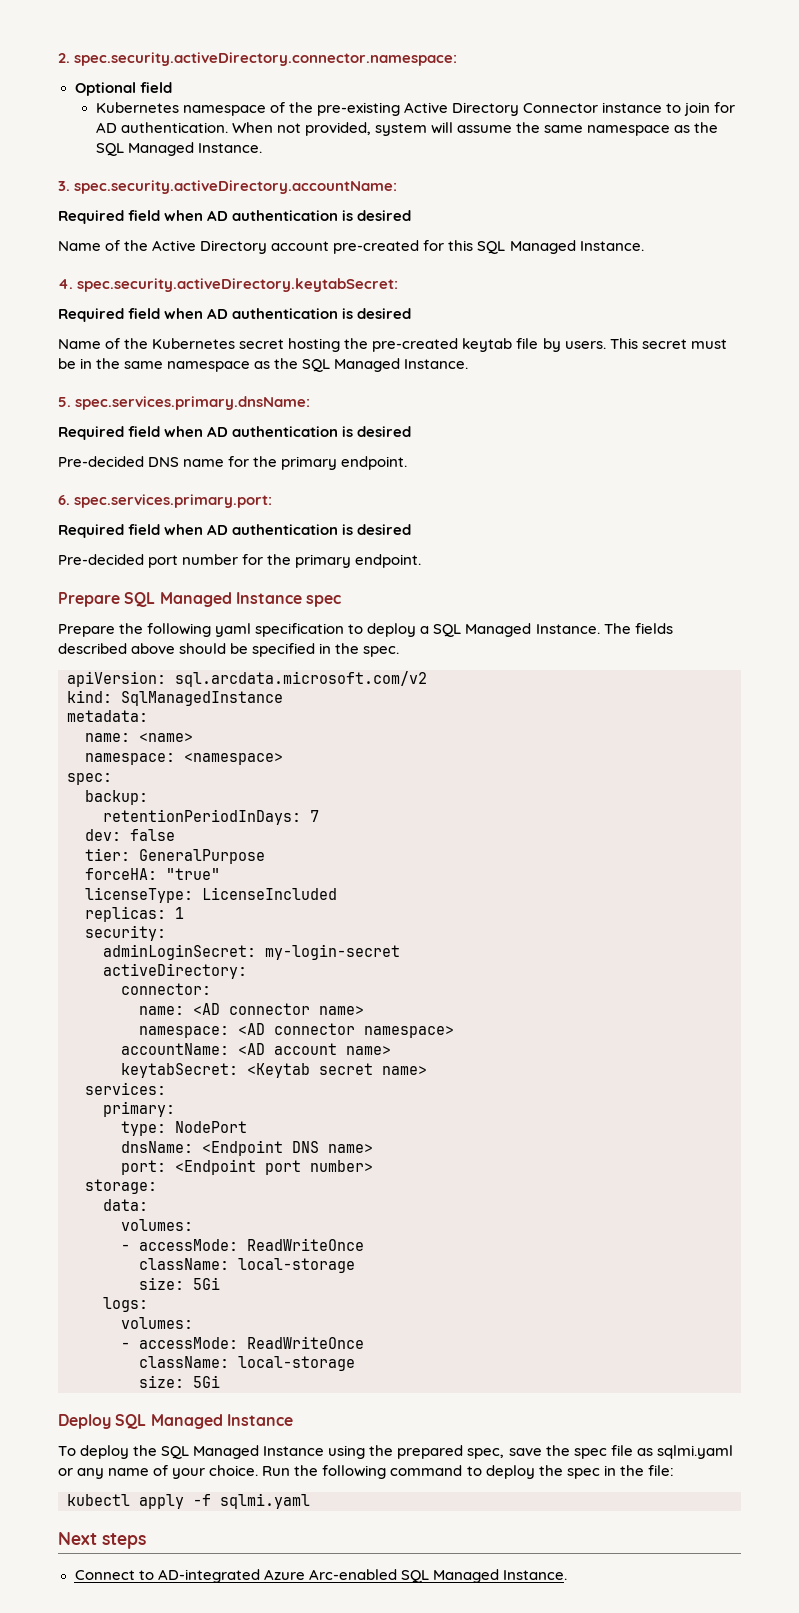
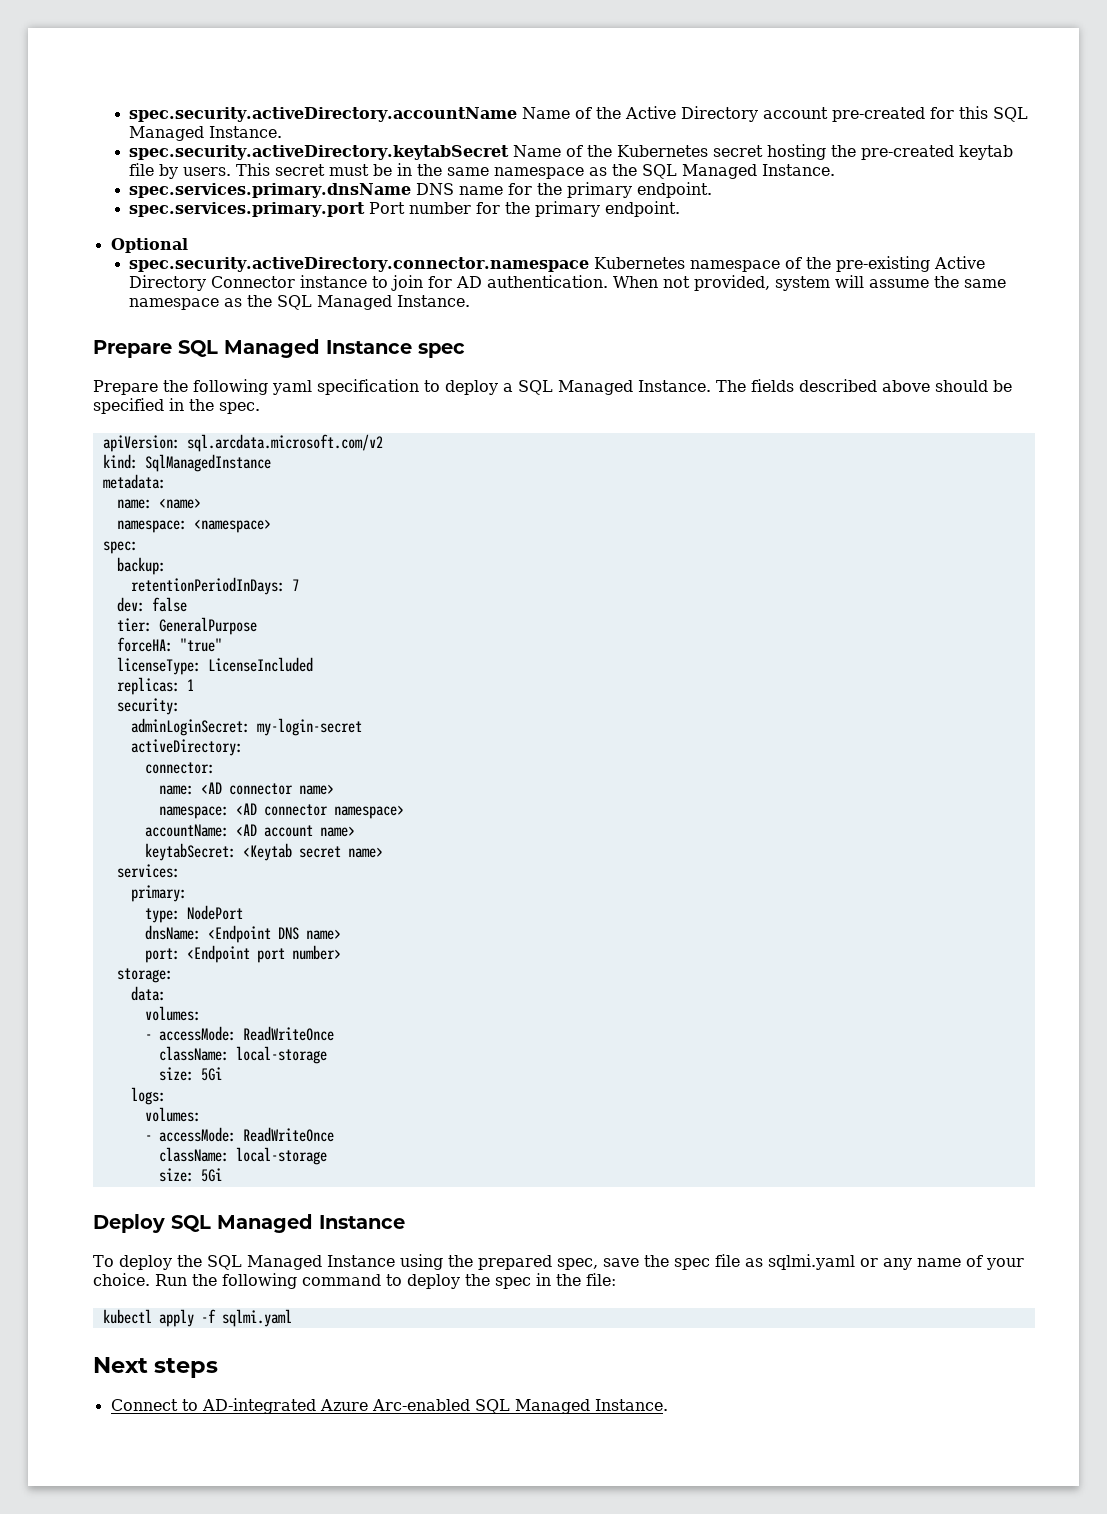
- 2. spec.security.activeDirectory.connector.namespace:
+ spec.security.activeDirectory.accountName Name of the Active Directory account pre-created for this SQL Managed Instance.
+ spec.security.activeDirectory.keytabSecret Name of the Kubernetes secret hosting the pre-created keytab file by users. This secret must be in the same namespace as the SQL Managed Instance.
+ spec.services.primary.dnsName DNS name for the primary endpoint.
+ spec.services.primary.port Port number for the primary endpoint.
- Optional field
- Kubernetes namespace of the pre-existing Active Directory Connector instance to join for AD authentication.
+ Optional
+ spec.security.activeDirectory.connector.namespace Kubernetes namespace of the pre-existing Active Directory Connector instance to join for AD authentication.
- 3. spec.security.activeDirectory.accountName:
- Required field when AD authentication is desired
- Name of the Active Directory account pre-created for this SQL Managed Instance.
- 4. spec.security.activeDirectory.keytabSecret:
- Required field when AD authentication is desired
- Name of the Kubernetes secret hosting the pre-created keytab file by users. This secret must be in the same namespace as the SQL Managed Instance.
- 5. spec.services.primary.dnsName:
- Required field when AD authentication is desired
- Pre-decided DNS name for the primary endpoint.
- 6. spec.services.primary.port:
- Required field when AD authentication is desired
- Pre-decided port number for the primary endpoint.

